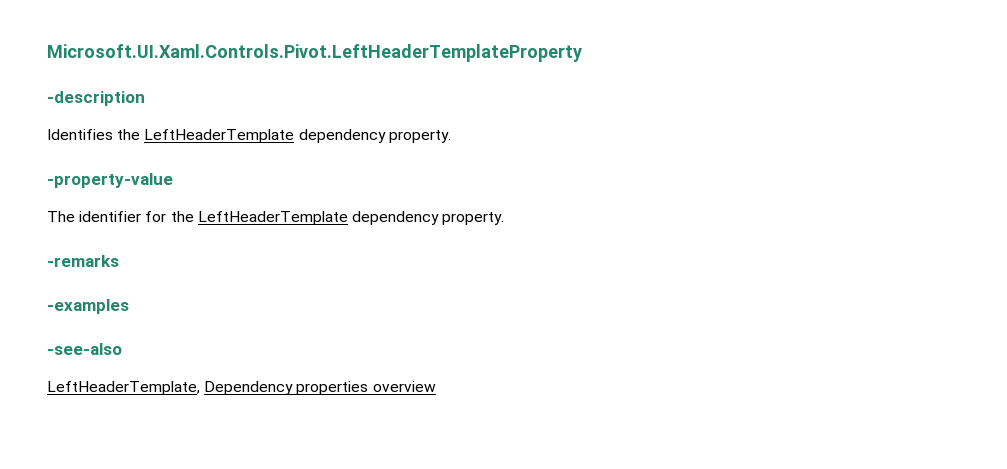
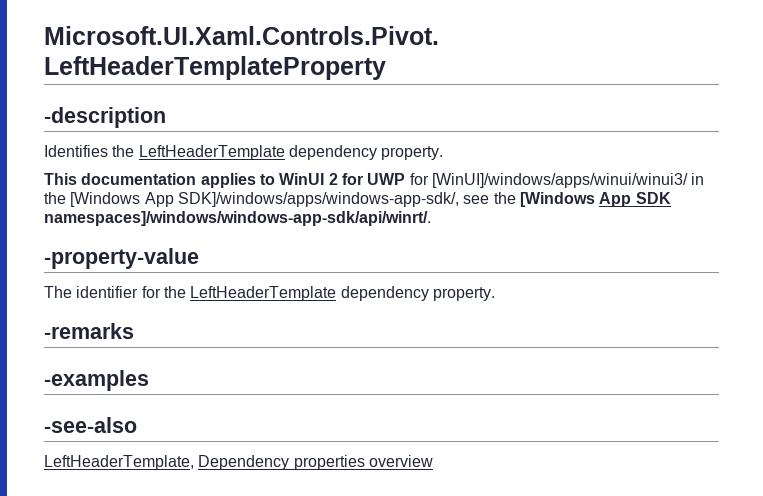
+ This documentation applies to WinUI 2 for UWP for [WinUI]/windows/apps/winui/winui3/ in the [Windows App SDK]/windows/apps/windows-app-sdk/, see the [Windows App SDK namespaces]/windows/windows-app-sdk/api/winrt/.

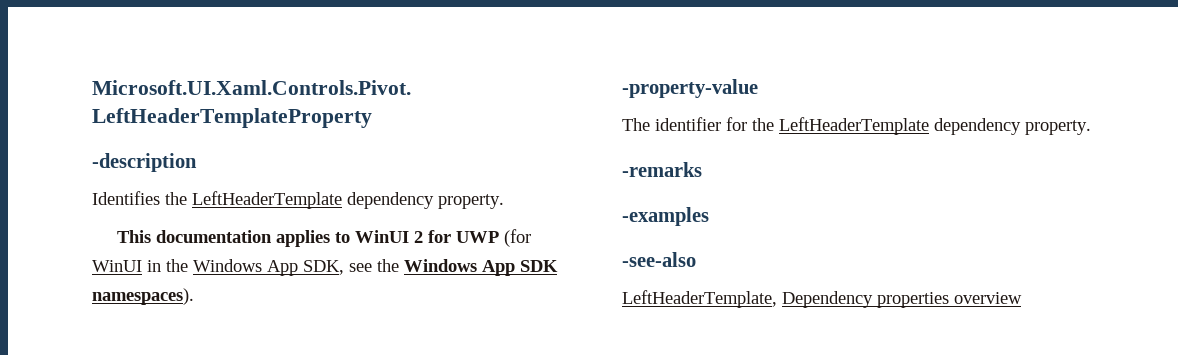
- This documentation applies to WinUI 2 for UWP for [WinUI]/windows/apps/winui/winui3/ in the [Windows App SDK]/windows/apps/windows-app-sdk/, see the [Windows App SDK namespaces]/windows/windows-app-sdk/api/winrt/.
+ This documentation applies to WinUI 2 for UWP (for WinUI in the Windows App SDK, see the Windows App SDK namespaces).

